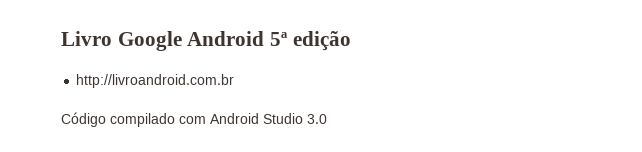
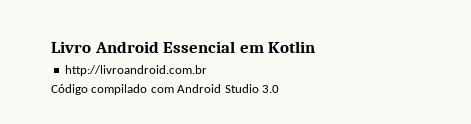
- Livro Google Android 5ª edição
+ Livro Android Essencial em Kotlin

